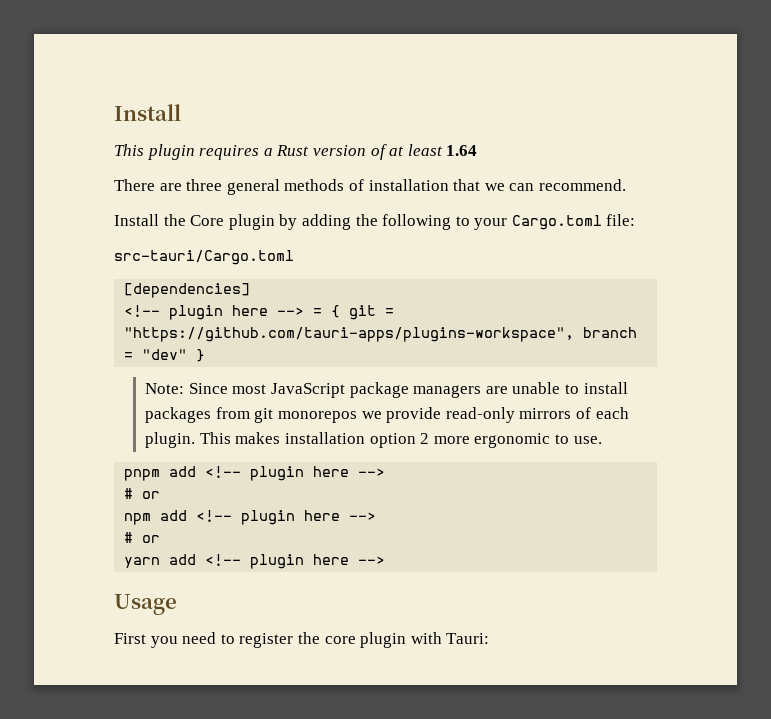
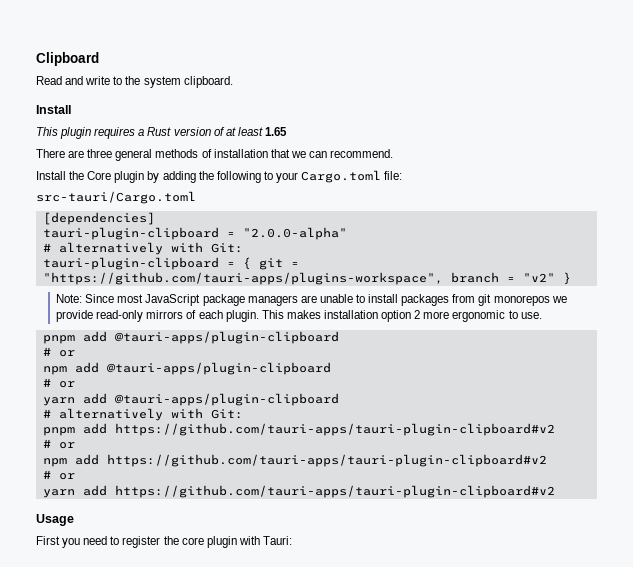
+ Clipboard
+ Read and write to the system clipboard.
- This plugin requires a Rust version of at least 1.64
+ This plugin requires a Rust version of at least 1.65
- <!-- plugin here --> = { git = "https://github.com/tauri-apps/plugins-workspace", branch = "dev" }
+ tauri-plugin-clipboard = "2.0.0-alpha"
+ # alternatively with Git:
+ tauri-plugin-clipboard = { git = "https://github.com/tauri-apps/plugins-workspace", branch = "v2" }
- pnpm add <!-- plugin here -->
+ pnpm add @tauri-apps/plugin-clipboard
  # or
- npm add <!-- plugin here -->
+ npm add @tauri-apps/plugin-clipboard
  # or
- yarn add <!-- plugin here -->
+ yarn add @tauri-apps/plugin-clipboard
+ # alternatively with Git:
+ pnpm add https://github.com/tauri-apps/tauri-plugin-clipboard#v2
+ # or
+ npm add https://github.com/tauri-apps/tauri-plugin-clipboard#v2
+ # or
+ yarn add https://github.com/tauri-apps/tauri-plugin-clipboard#v2

